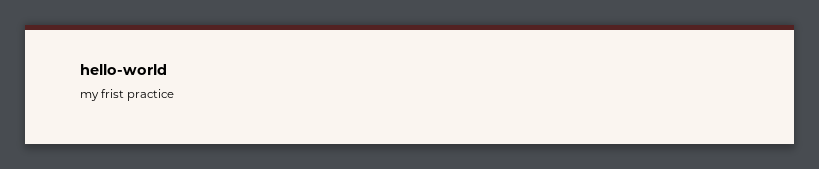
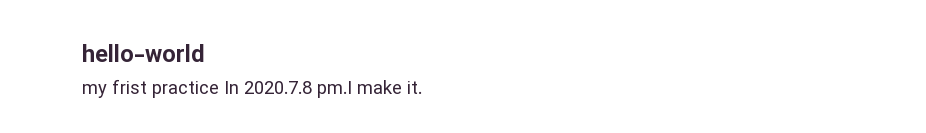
- my frist practice
+ my frist practice In 2020.7.8 pm.I make it.

